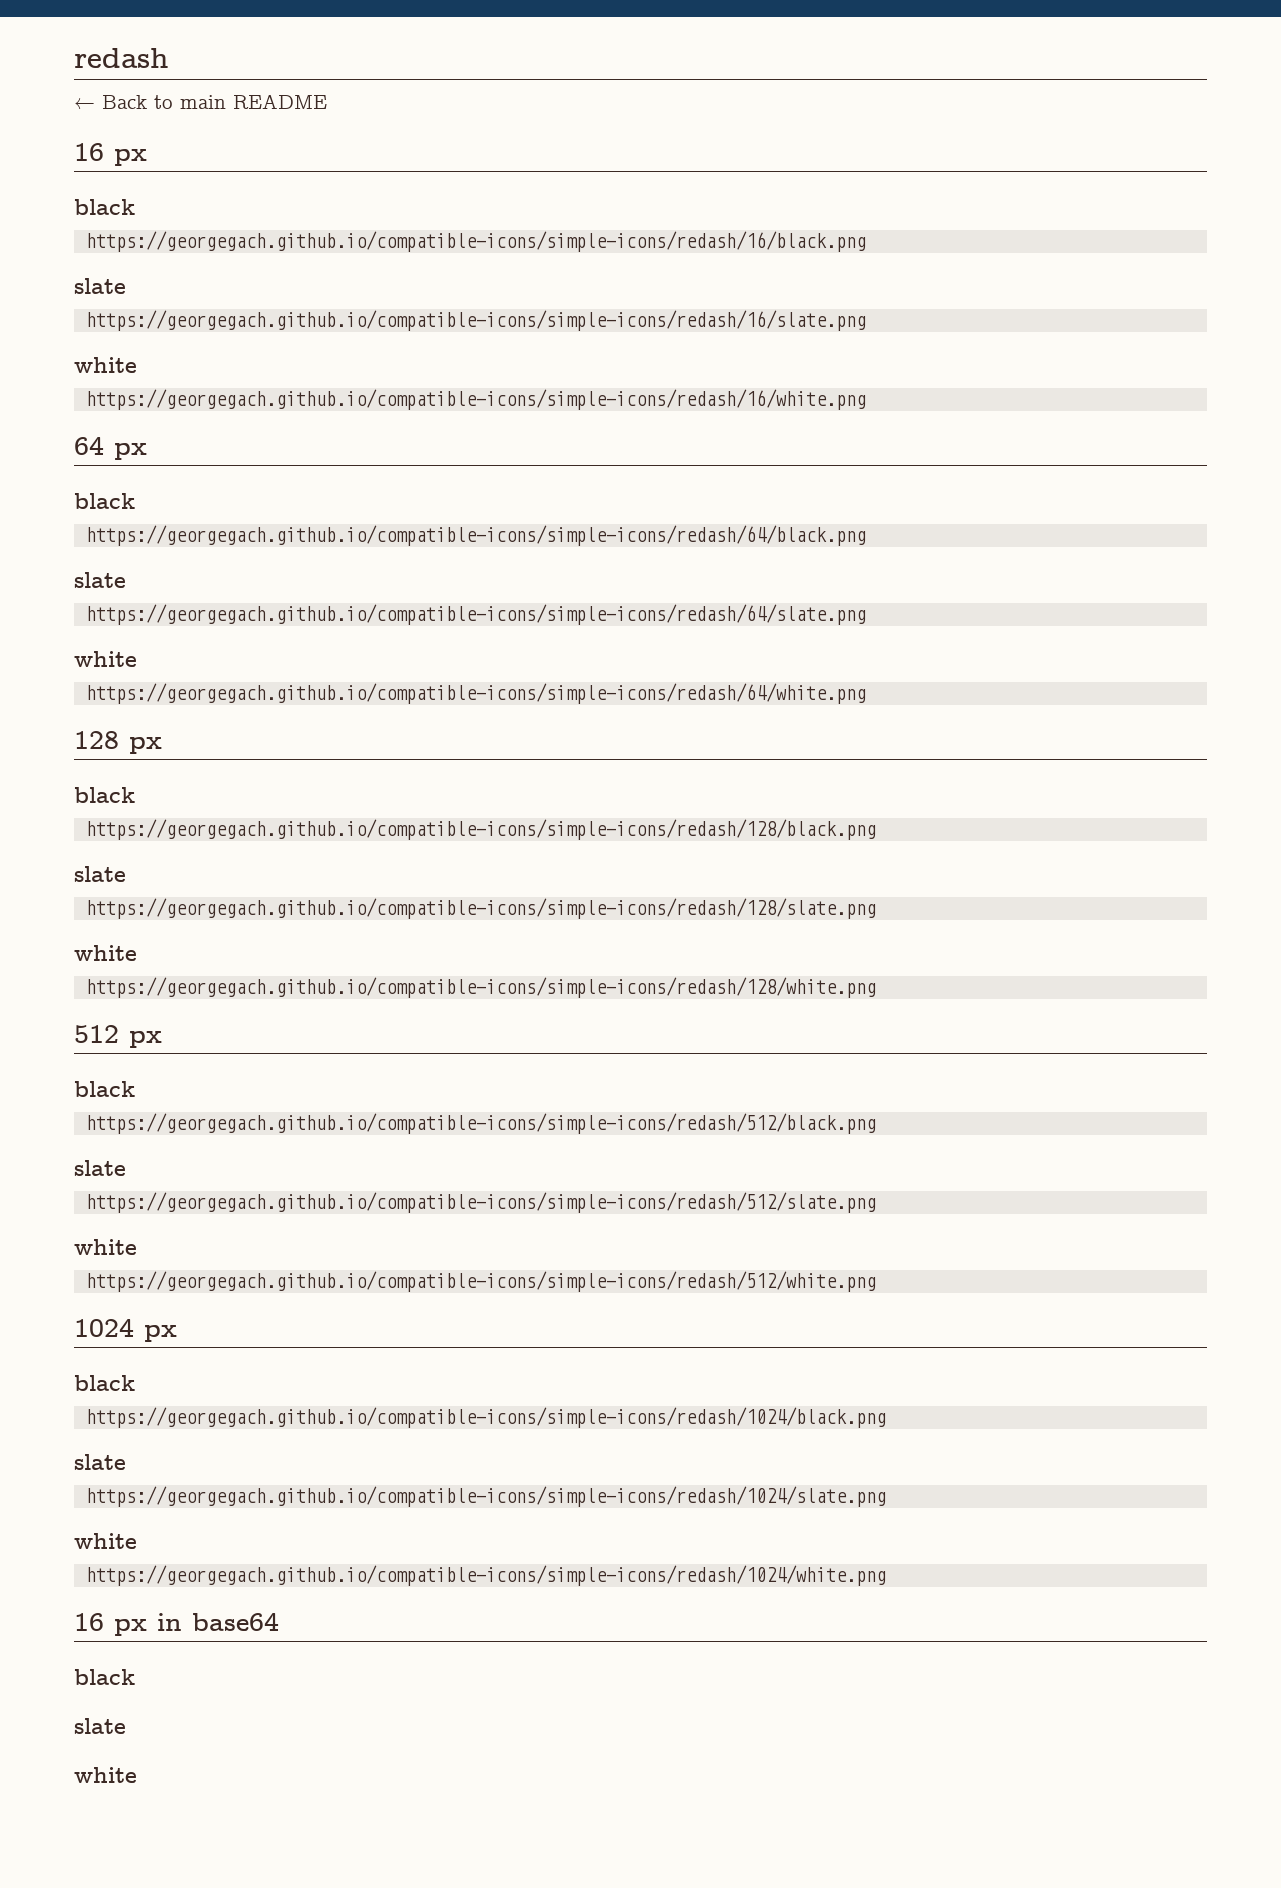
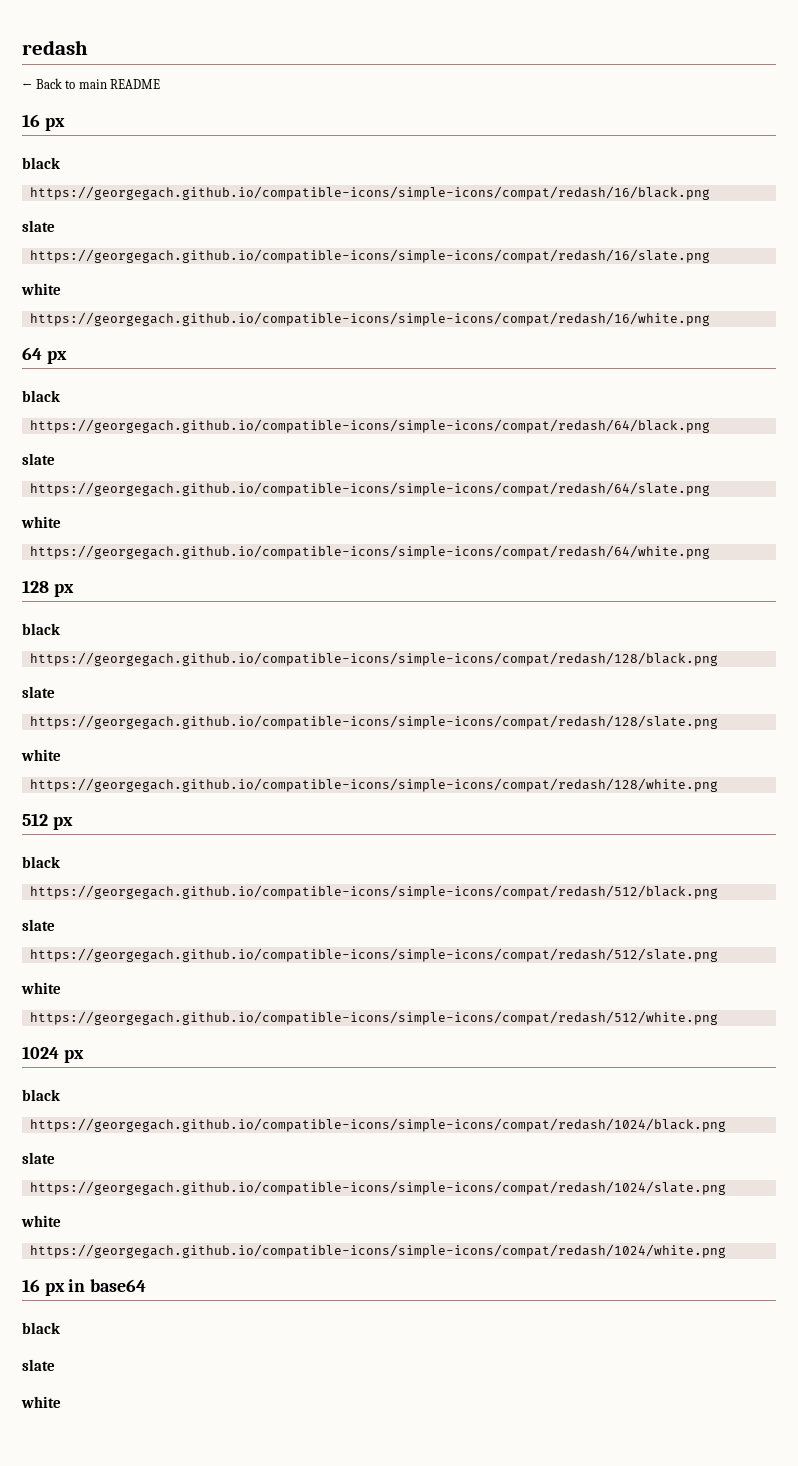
- https://georgegach.github.io/compatible-icons/simple-icons/redash/16/black.png
+ https://georgegach.github.io/compatible-icons/simple-icons/compat/redash/16/black.png
  slate
- https://georgegach.github.io/compatible-icons/simple-icons/redash/16/slate.png
+ https://georgegach.github.io/compatible-icons/simple-icons/compat/redash/16/slate.png
  white
- https://georgegach.github.io/compatible-icons/simple-icons/redash/16/white.png
+ https://georgegach.github.io/compatible-icons/simple-icons/compat/redash/16/white.png
- https://georgegach.github.io/compatible-icons/simple-icons/redash/64/black.png
+ https://georgegach.github.io/compatible-icons/simple-icons/compat/redash/64/black.png
  slate
- https://georgegach.github.io/compatible-icons/simple-icons/redash/64/slate.png
+ https://georgegach.github.io/compatible-icons/simple-icons/compat/redash/64/slate.png
  white
- https://georgegach.github.io/compatible-icons/simple-icons/redash/64/white.png
+ https://georgegach.github.io/compatible-icons/simple-icons/compat/redash/64/white.png
- https://georgegach.github.io/compatible-icons/simple-icons/redash/128/black.png
+ https://georgegach.github.io/compatible-icons/simple-icons/compat/redash/128/black.png
  slate
- https://georgegach.github.io/compatible-icons/simple-icons/redash/128/slate.png
+ https://georgegach.github.io/compatible-icons/simple-icons/compat/redash/128/slate.png
  white
- https://georgegach.github.io/compatible-icons/simple-icons/redash/128/white.png
+ https://georgegach.github.io/compatible-icons/simple-icons/compat/redash/128/white.png
- https://georgegach.github.io/compatible-icons/simple-icons/redash/512/black.png
+ https://georgegach.github.io/compatible-icons/simple-icons/compat/redash/512/black.png
  slate
- https://georgegach.github.io/compatible-icons/simple-icons/redash/512/slate.png
+ https://georgegach.github.io/compatible-icons/simple-icons/compat/redash/512/slate.png
  white
- https://georgegach.github.io/compatible-icons/simple-icons/redash/512/white.png
+ https://georgegach.github.io/compatible-icons/simple-icons/compat/redash/512/white.png
- https://georgegach.github.io/compatible-icons/simple-icons/redash/1024/black.png
+ https://georgegach.github.io/compatible-icons/simple-icons/compat/redash/1024/black.png
  slate
- https://georgegach.github.io/compatible-icons/simple-icons/redash/1024/slate.png
+ https://georgegach.github.io/compatible-icons/simple-icons/compat/redash/1024/slate.png
  white
- https://georgegach.github.io/compatible-icons/simple-icons/redash/1024/white.png
+ https://georgegach.github.io/compatible-icons/simple-icons/compat/redash/1024/white.png

